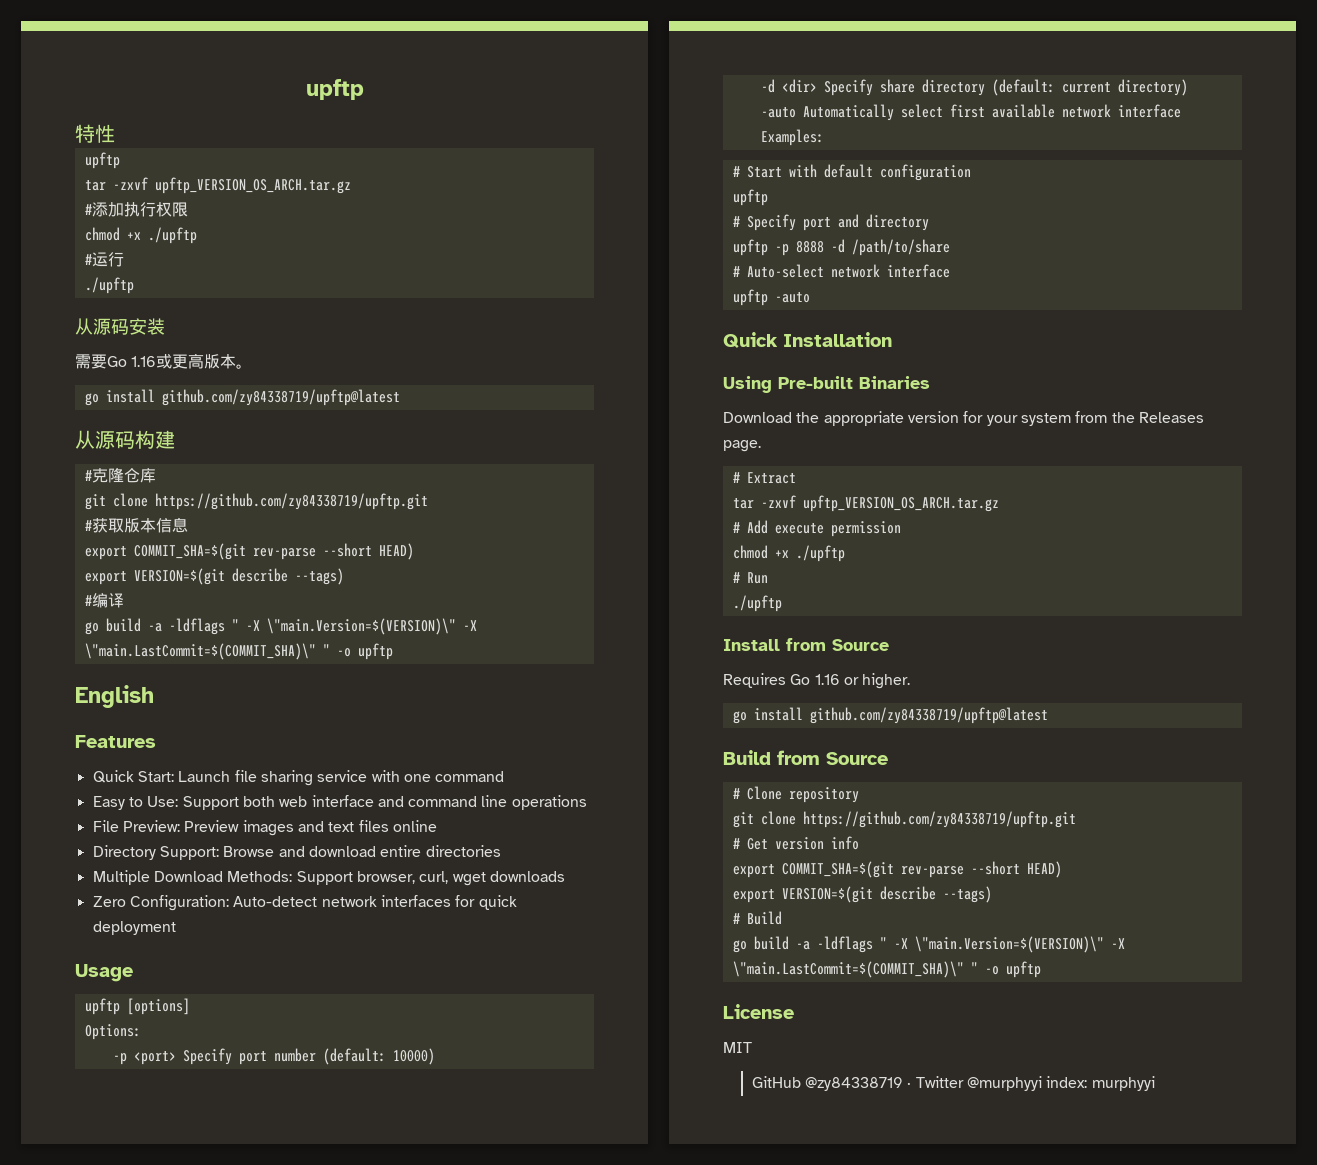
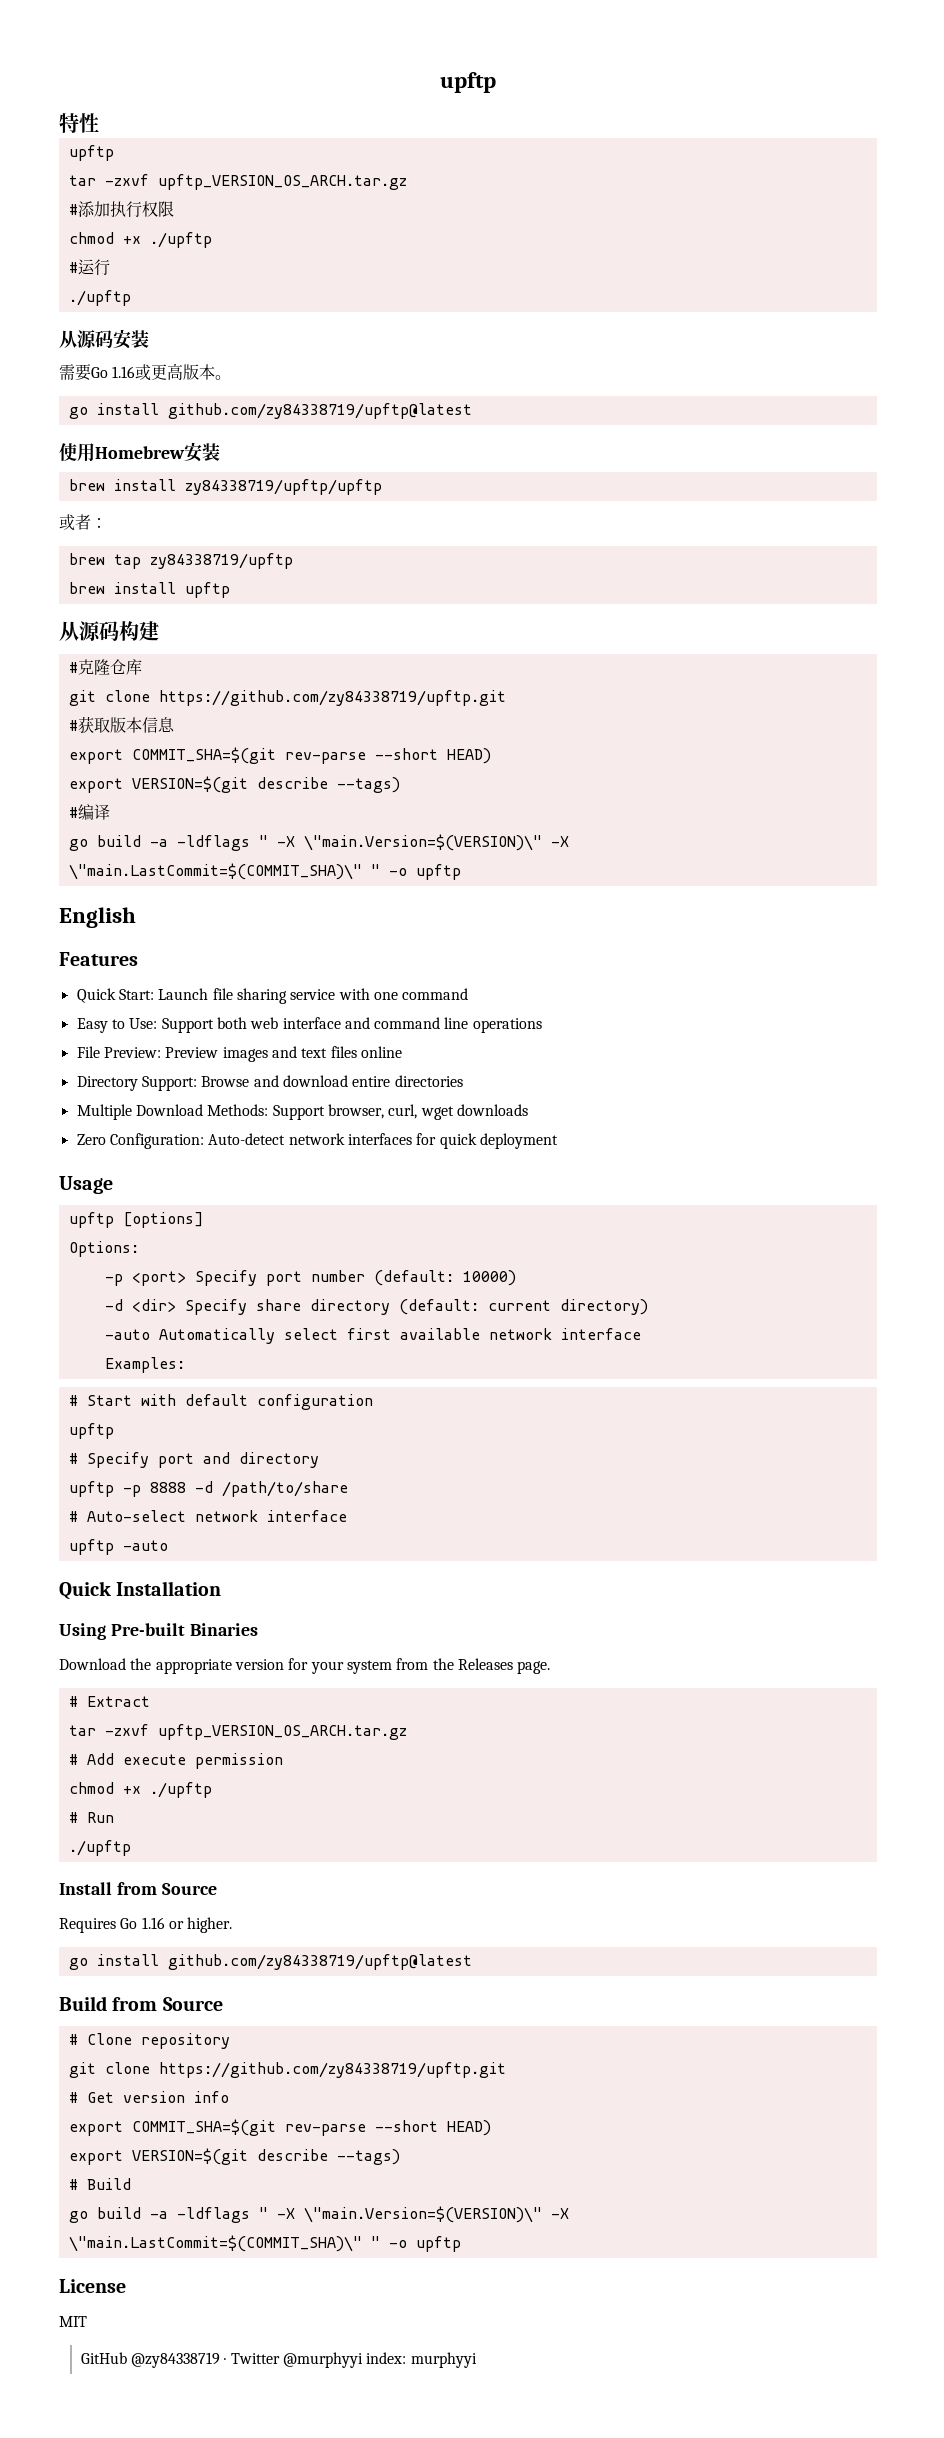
+ 使用Homebrew安装
+ brew install zy84338719/upftp/upftp
+ 或者：
+ brew tap zy84338719/upftp
+ brew install upftp

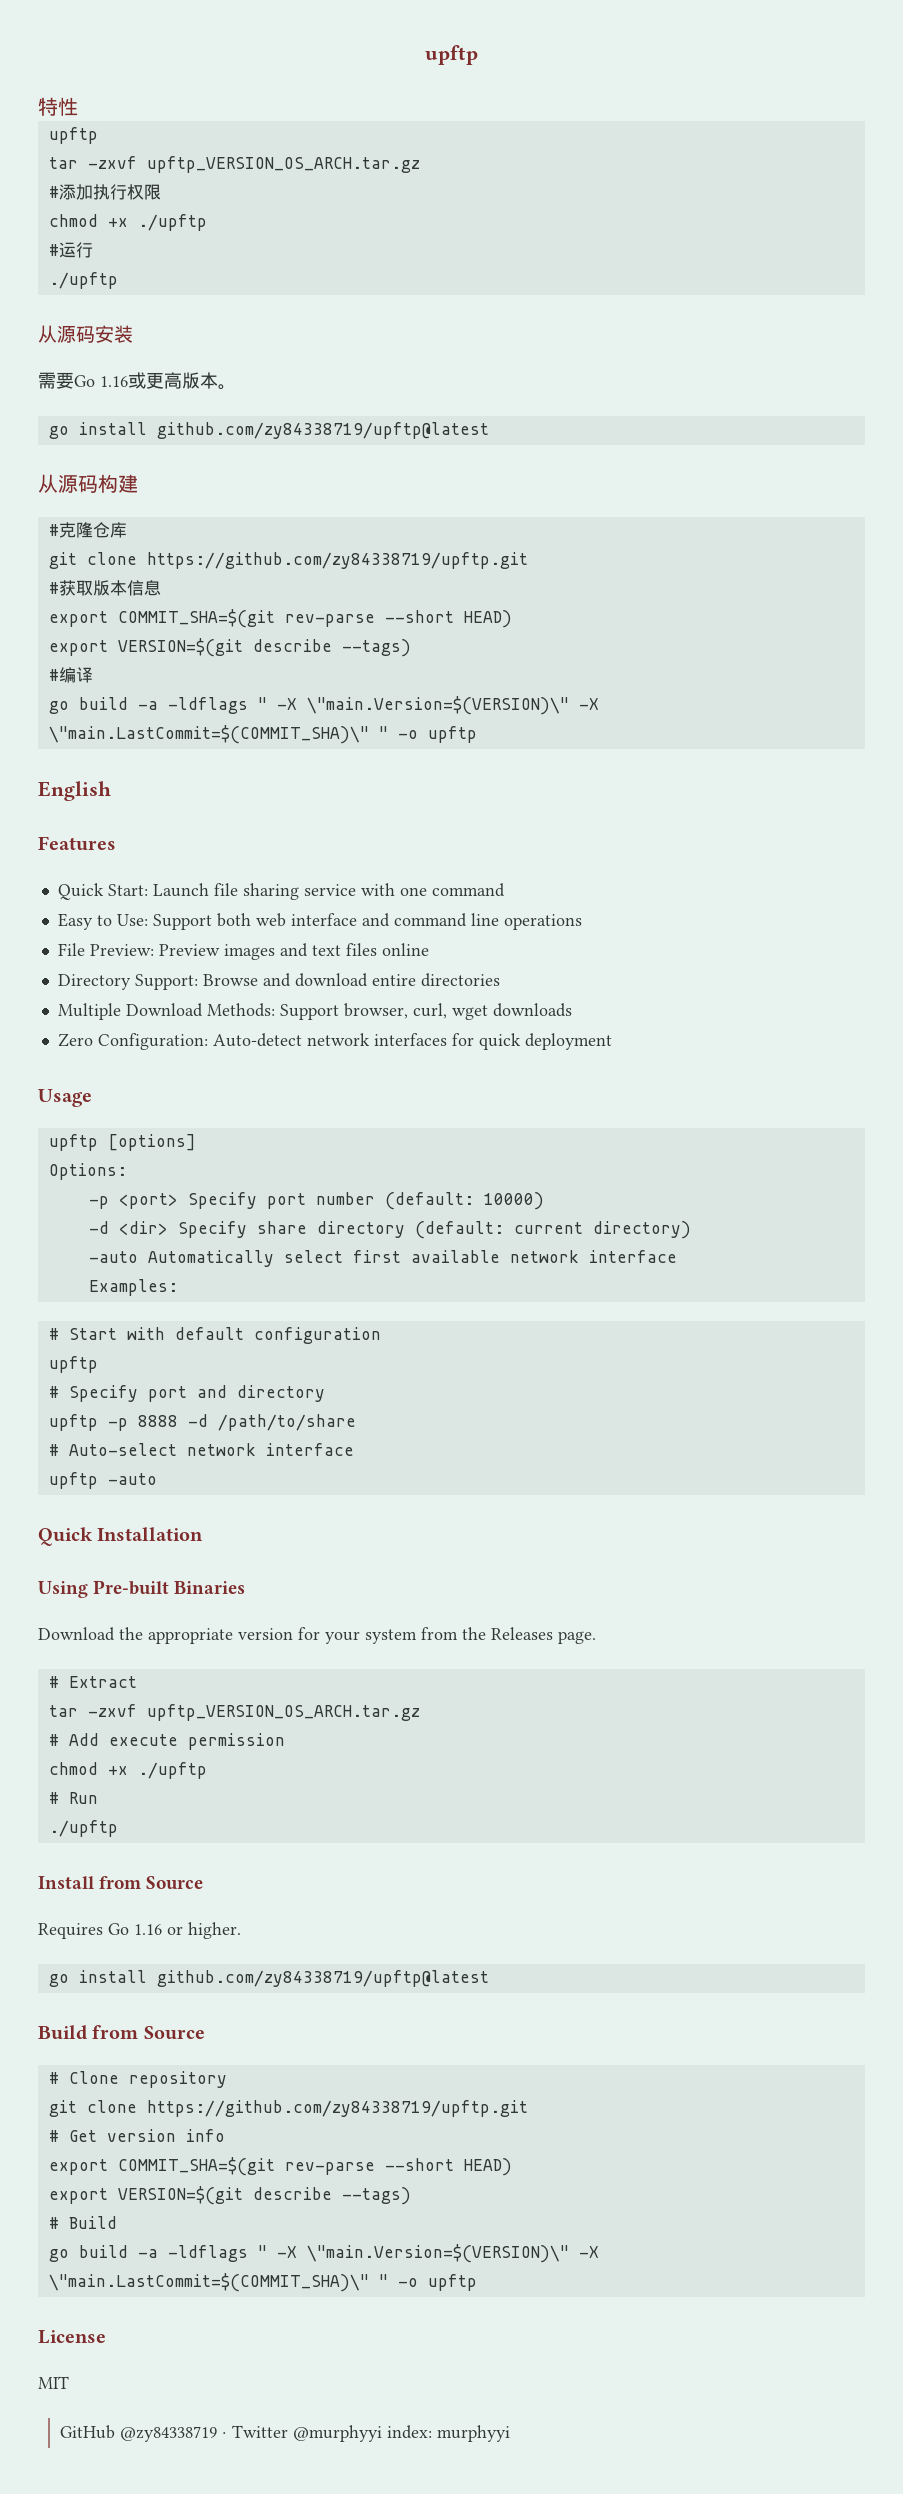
- 使用Homebrew安装
- brew install zy84338719/upftp/upftp
- 或者：
- brew tap zy84338719/upftp
- brew install upftp

